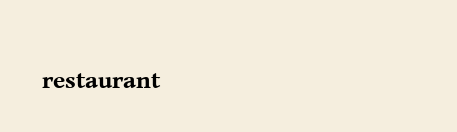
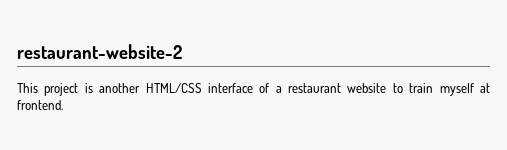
- restaurant
+ restaurant-website-2
+ This project is another HTML/CSS interface of a restaurant website to train myself at frontend.

